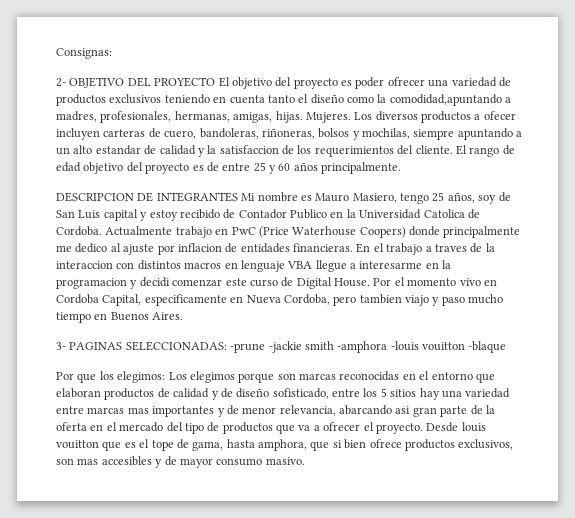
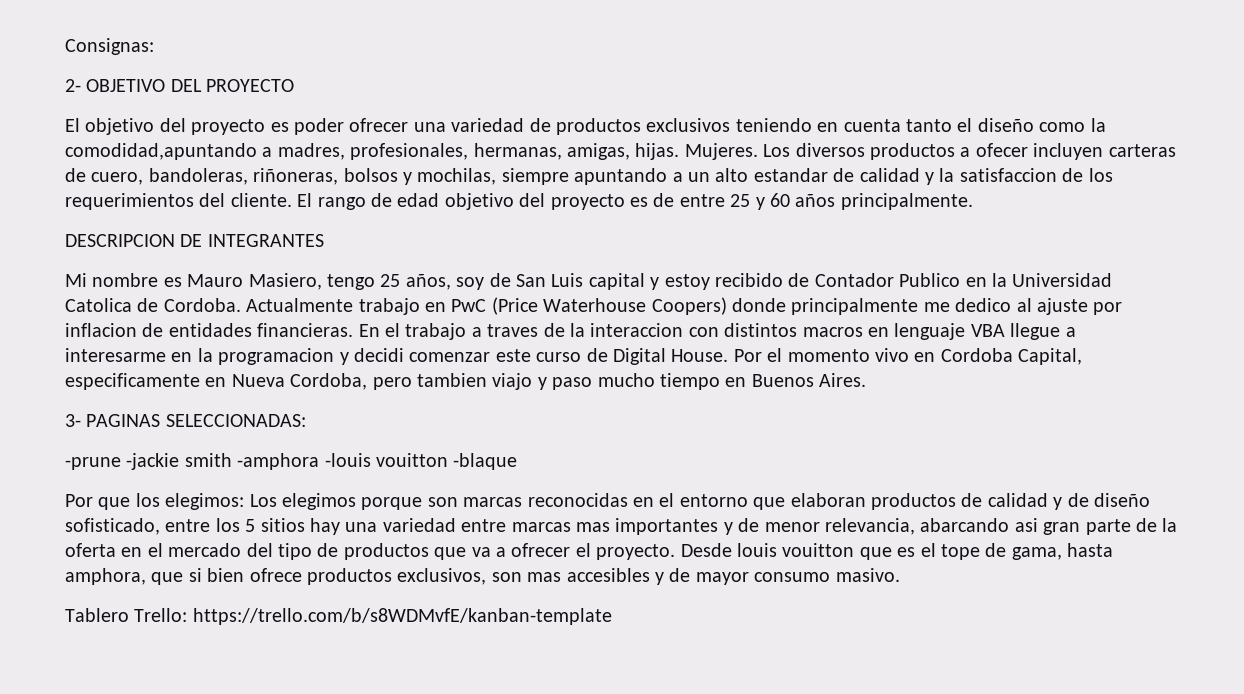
- 2- OBJETIVO DEL PROYECTO El objetivo del proyecto es poder ofrecer una variedad de productos exclusivos teniendo en cuenta tanto el diseño como la comodidad,apuntando a madres, profesionales, hermanas, amigas, hijas.
+ 2- OBJETIVO DEL PROYECTO
+ El objetivo del proyecto es poder ofrecer una variedad de productos exclusivos teniendo en cuenta tanto el diseño como la comodidad,apuntando a madres, profesionales, hermanas, amigas, hijas.
- DESCRIPCION DE INTEGRANTES Mi nombre es Mauro Masiero, tengo 25 años, soy de San Luis capital y estoy recibido de Contador Publico en la Universidad Catolica de Cordoba.
+ DESCRIPCION DE INTEGRANTES
+ Mi nombre es Mauro Masiero, tengo 25 años, soy de San Luis capital y estoy recibido de Contador Publico en la Universidad Catolica de Cordoba.
- 3- PAGINAS SELECCIONADAS: -prune -jackie smith -amphora -louis vouitton -blaque
+ 3- PAGINAS SELECCIONADAS:
+ -prune -jackie smith -amphora -louis vouitton -blaque
+ Tablero Trello: https://trello.com/b/s8WDMvfE/kanban-template

